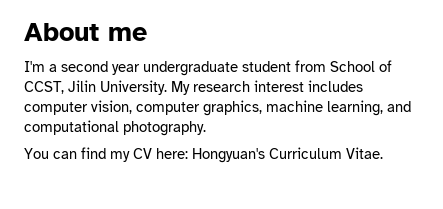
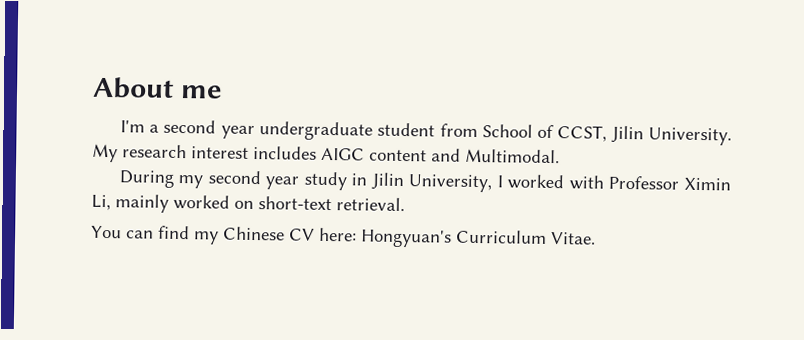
- My research interest includes computer vision, computer graphics, machine learning, and computational photography.
+ My research interest includes AIGC content and Multimodal.
+ During my second year study in Jilin University, I worked with Professor Ximin Li, mainly worked on short-text retrieval.
- You can find my CV here: Hongyuan's Curriculum Vitae.
+ You can find my Chinese CV here: Hongyuan's Curriculum Vitae.

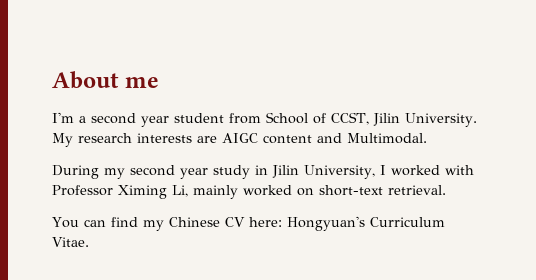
- I'm a second year undergraduate student from School of CCST, Jilin University.
+ I'm a second year student from School of CCST, Jilin University.
- My research interest includes AIGC content and Multimodal.
+ My research interests are AIGC content and Multimodal.
- During my second year study in Jilin University, I worked with Professor Ximin Li, mainly worked on short-text retrieval.
+ During my second year study in Jilin University, I worked with Professor Ximing Li, mainly worked on short-text retrieval.

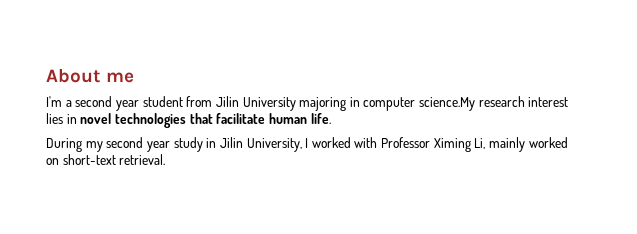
- I'm a second year student from School of CCST, Jilin University. My research interests are AIGC content and Multimodal.
+ I'm a second year student from Jilin University majoring in computer science.My research interest lies in novel technologies that facilitate human life.
- You can find my Chinese CV here: Hongyuan's Curriculum Vitae.

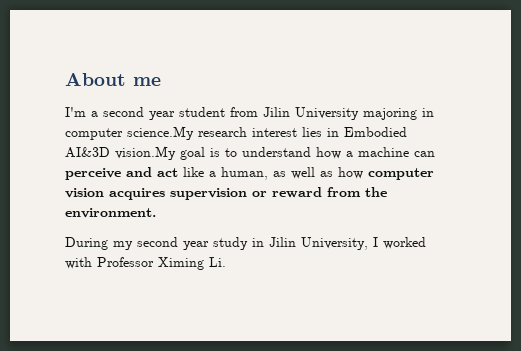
- I'm a second year student from Jilin University majoring in computer science.My research interest lies in novel technologies that facilitate human life.
+ I'm a second year student from Jilin University majoring in computer science.My research interest lies in Embodied AI&3D vision.My goal is to understand how a machine can perceive and act like a human, as well as how computer vision acquires supervision or reward from the environment.
- During my second year study in Jilin University, I worked with Professor Ximing Li, mainly worked on short-text retrieval.
+ During my second year study in Jilin University, I worked with Professor Ximing Li.

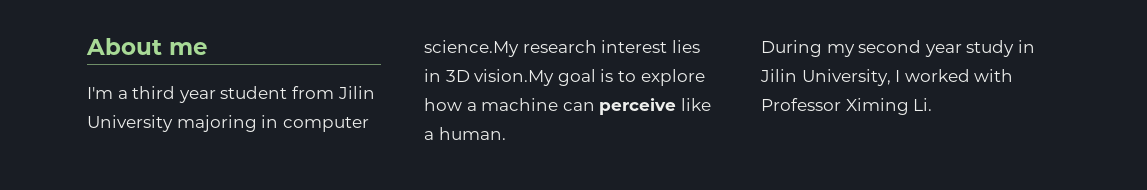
- I'm a second year student from Jilin University majoring in computer science.My research interest lies in Embodied AI&3D vision.My goal is to understand how a machine can perceive and act like a human, as well as how computer vision acquires supervision or reward from the environment.
+ I'm a third year student from Jilin University majoring in computer science.My research interest lies in 3D vision.My goal is to explore how a machine can perceive like a human.

